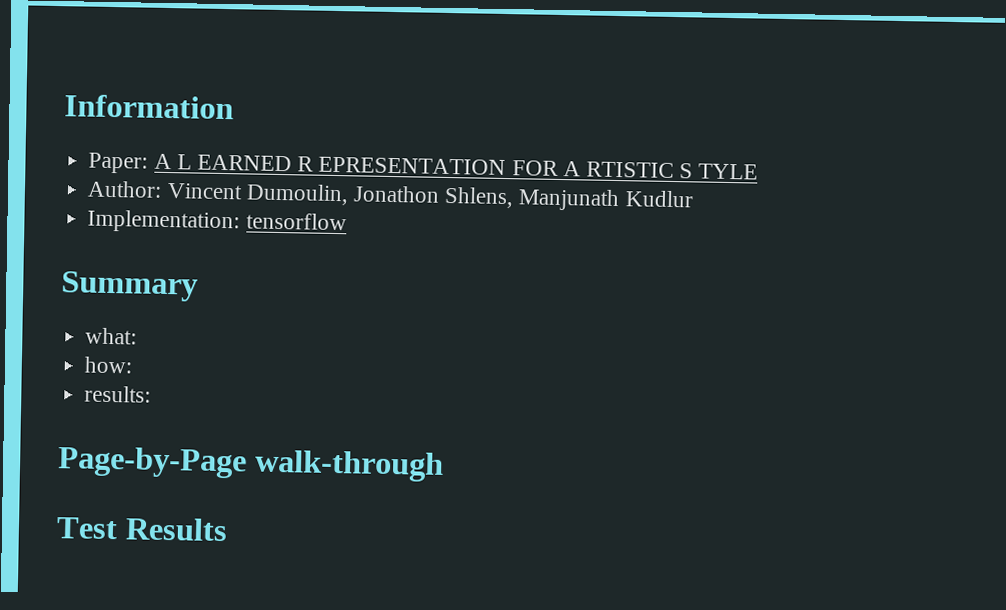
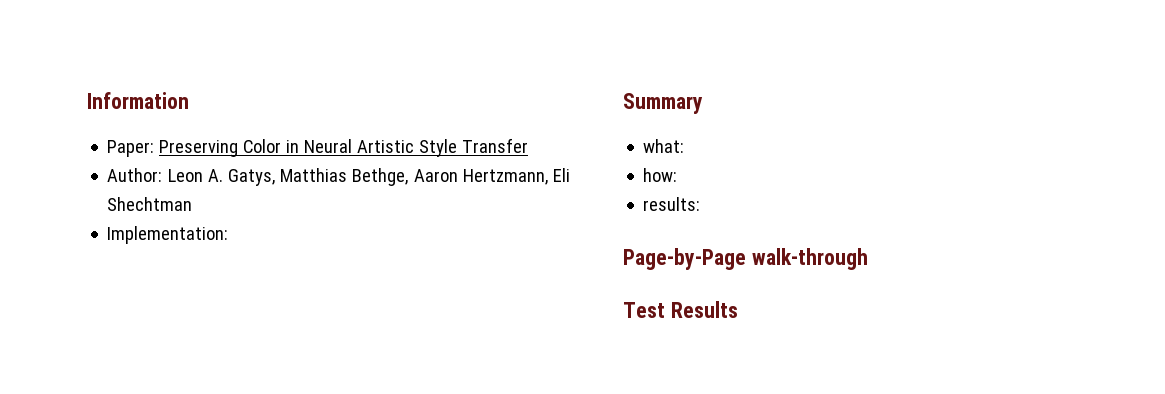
- Paper: A L EARNED R EPRESENTATION FOR A RTISTIC S TYLE
- Author: Vincent Dumoulin, Jonathon Shlens, Manjunath Kudlur
+ Paper: Preserving Color in Neural Artistic Style Transfer
+ Author: Leon A. Gatys, Matthias Bethge, Aaron Hertzmann, Eli Shechtman
- Implementation: tensorflow
+ Implementation:

